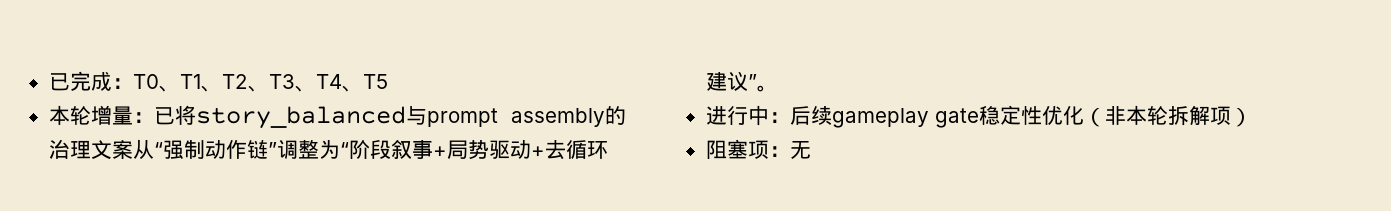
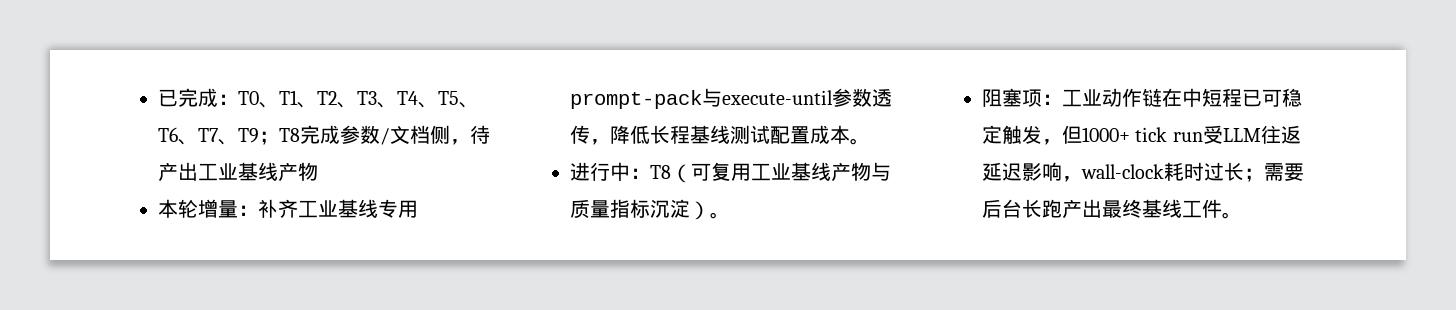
- 已完成：T0、T1、T2、T3、T4、T5
- 本轮增量：已将story_balanced与prompt assembly的治理文案从“强制动作链”调整为“阶段叙事+局势驱动+去循环建议”。
- 进行中：后续gameplay gate稳定性优化（非本轮拆解项）
+ 已完成：T0、T1、T2、T3、T4、T5、T6、T7、T9；T8完成参数/文档侧，待产出工业基线产物
+ 本轮增量：补齐工业基线专用prompt-pack与execute-until参数透传，降低长程基线测试配置成本。
+ 进行中：T8（可复用工业基线产物与质量指标沉淀）。
- 阻塞项：无
+ 阻塞项：工业动作链在中短程已可稳定触发，但1000+ tick run受LLM往返延迟影响，wall-clock耗时过长；需要后台长跑产出最终基线工件。

